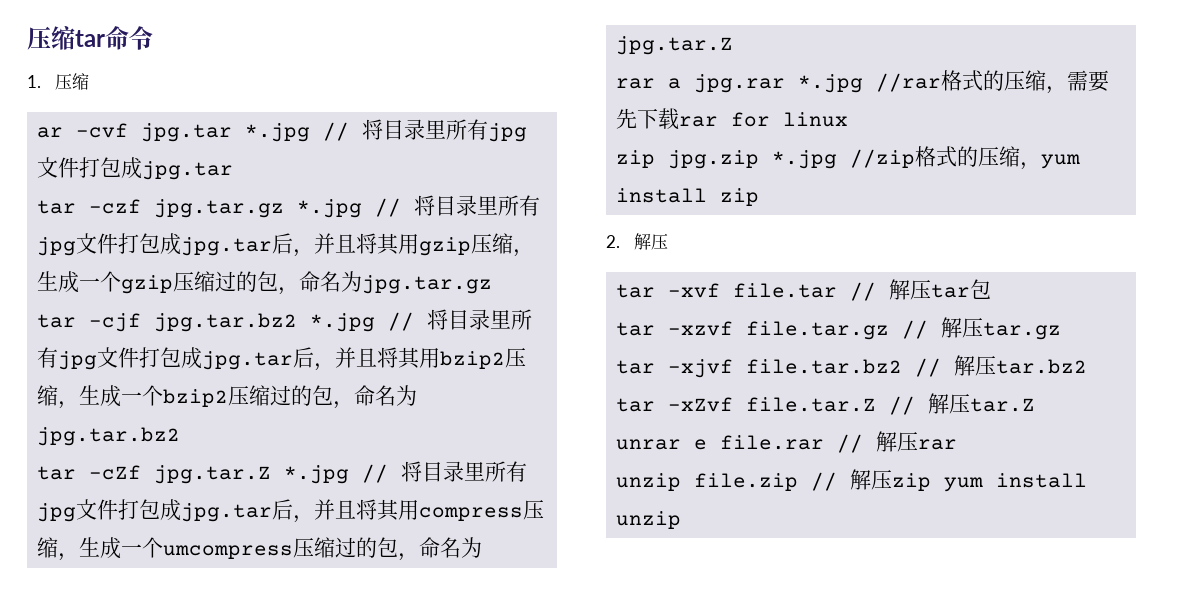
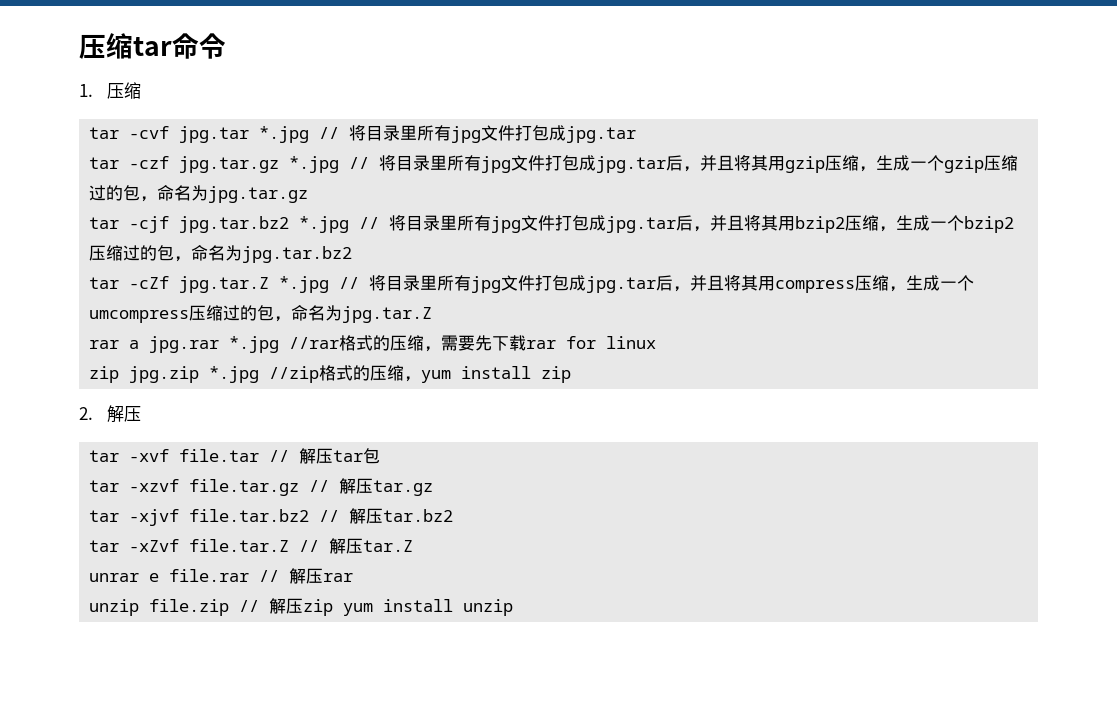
- ar -cvf jpg.tar *.jpg // 将目录里所有jpg文件打包成jpg.tar
+ tar -cvf jpg.tar *.jpg // 将目录里所有jpg文件打包成jpg.tar

